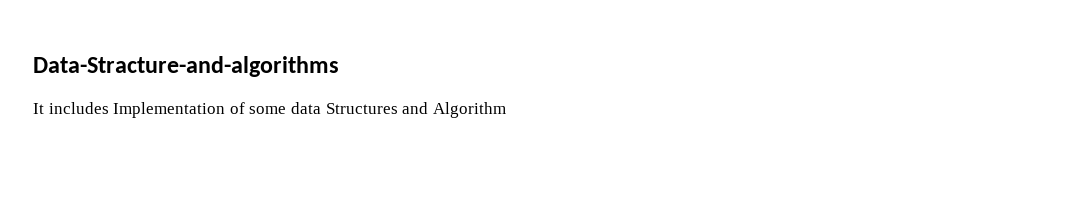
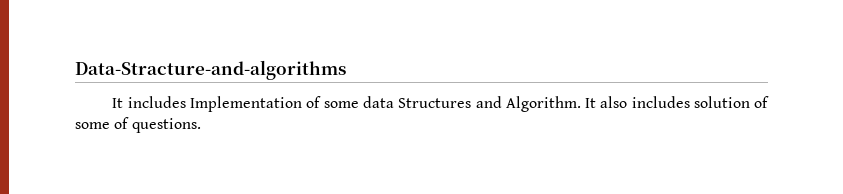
- It includes Implementation of some data Structures and Algorithm
+ It includes Implementation of some data Structures and Algorithm. It also includes solution of some of questions.

